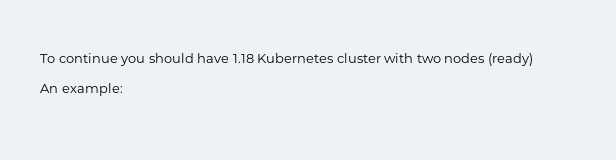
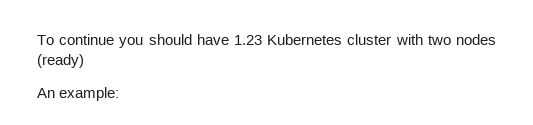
- To continue you should have 1.18 Kubernetes cluster with two nodes (ready)
+ To continue you should have 1.23 Kubernetes cluster with two nodes (ready)

